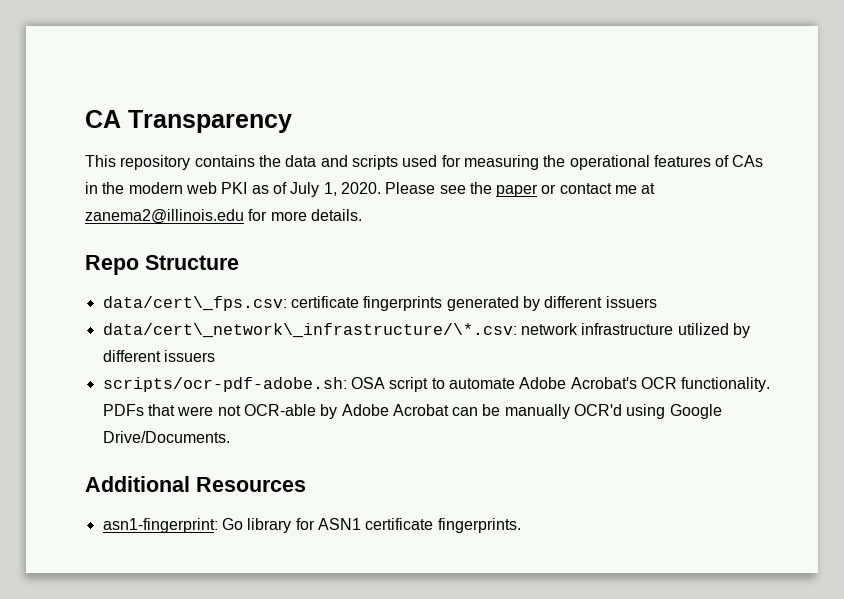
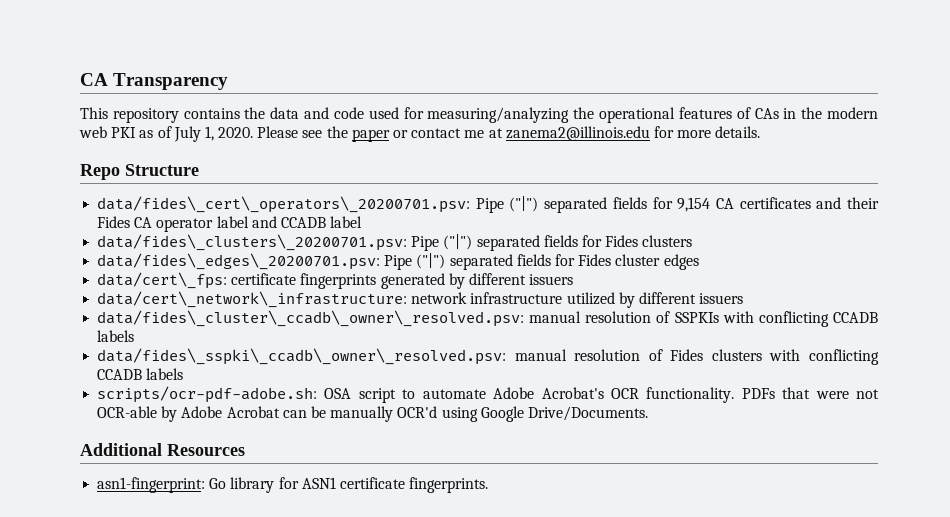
- This repository contains the data and scripts used for measuring the operational features of CAs in the modern web PKI as of July 1, 2020.
+ This repository contains the data and code used for measuring/analyzing the operational features of CAs in the modern web PKI as of July 1, 2020.
- data/cert\_fps.csv: certificate fingerprints generated by different issuers
+ data/fides\_cert\_operators\_20200701.psv: Pipe ("|") separated fields for 9,154 CA certificates and their Fides CA operator label and CCADB label
+ data/fides\_clusters\_20200701.psv: Pipe ("|") separated fields for Fides clusters
+ data/fides\_edges\_20200701.psv: Pipe ("|") separated fields for Fides cluster edges
+ data/cert\_fps: certificate fingerprints generated by different issuers
- data/cert\_network\_infrastructure/\*.csv: network infrastructure utilized by different issuers
+ data/cert\_network\_infrastructure: network infrastructure utilized by different issuers
+ data/fides\_cluster\_ccadb\_owner\_resolved.psv: manual resolution of SSPKIs with conflicting CCADB labels
+ data/fides\_sspki\_ccadb\_owner\_resolved.psv: manual resolution of Fides clusters with conflicting CCADB labels

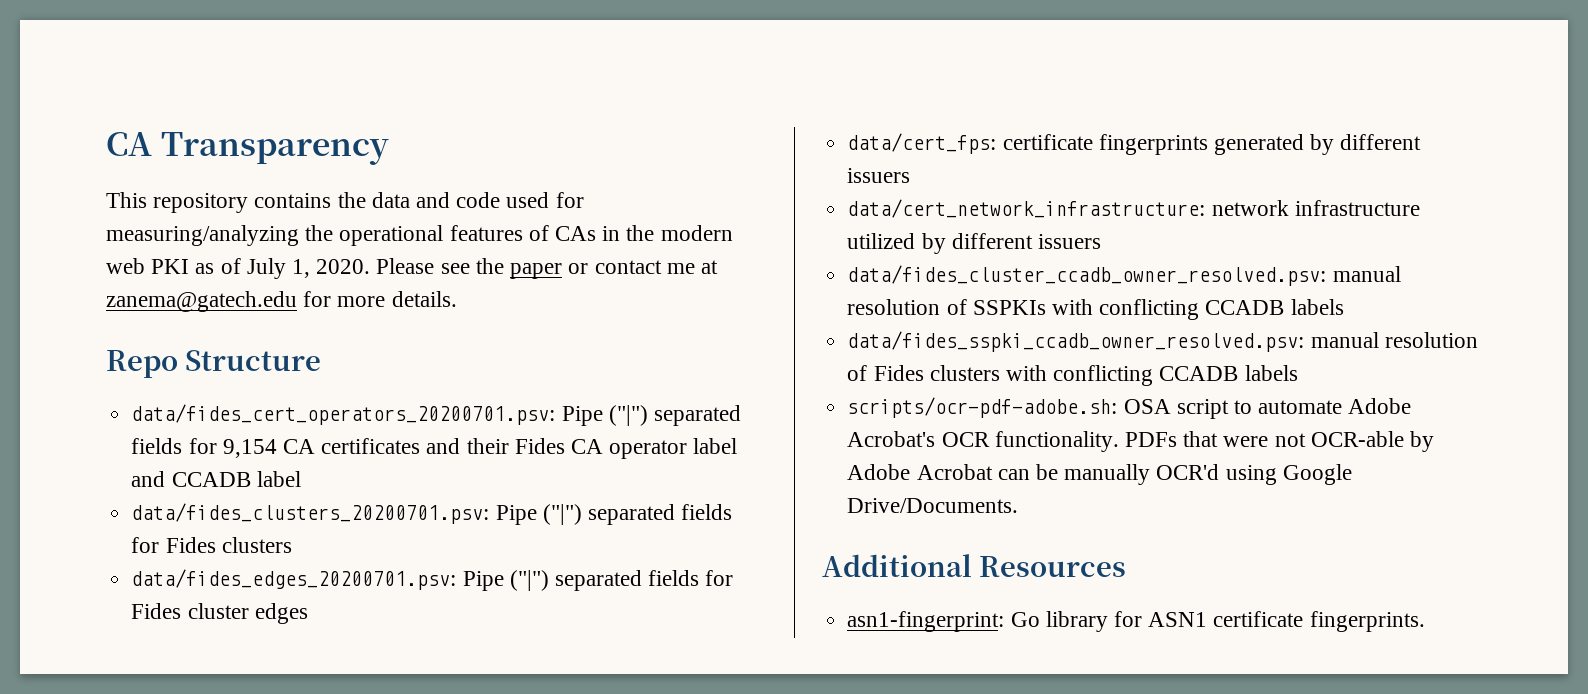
- Please see the paper or contact me at zanema2@illinois.edu for more details.
+ Please see the paper or contact me at zanema@gatech.edu for more details.
- data/fides\_cert\_operators\_20200701.psv: Pipe ("|") separated fields for 9,154 CA certificates and their Fides CA operator label and CCADB label
+ data/fides_cert_operators_20200701.psv: Pipe ("|") separated fields for 9,154 CA certificates and their Fides CA operator label and CCADB label
- data/fides\_clusters\_20200701.psv: Pipe ("|") separated fields for Fides clusters
+ data/fides_clusters_20200701.psv: Pipe ("|") separated fields for Fides clusters
- data/fides\_edges\_20200701.psv: Pipe ("|") separated fields for Fides cluster edges
+ data/fides_edges_20200701.psv: Pipe ("|") separated fields for Fides cluster edges
- data/cert\_fps: certificate fingerprints generated by different issuers
+ data/cert_fps: certificate fingerprints generated by different issuers
- data/cert\_network\_infrastructure: network infrastructure utilized by different issuers
+ data/cert_network_infrastructure: network infrastructure utilized by different issuers
- data/fides\_cluster\_ccadb\_owner\_resolved.psv: manual resolution of SSPKIs with conflicting CCADB labels
+ data/fides_cluster_ccadb_owner_resolved.psv: manual resolution of SSPKIs with conflicting CCADB labels
- data/fides\_sspki\_ccadb\_owner\_resolved.psv: manual resolution of Fides clusters with conflicting CCADB labels
+ data/fides_sspki_ccadb_owner_resolved.psv: manual resolution of Fides clusters with conflicting CCADB labels

